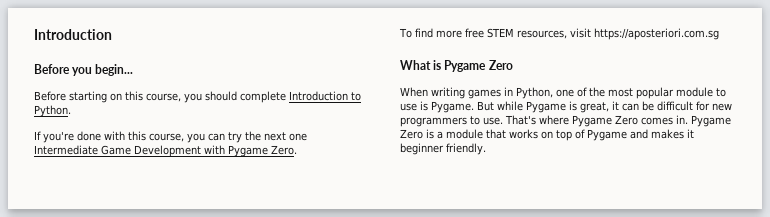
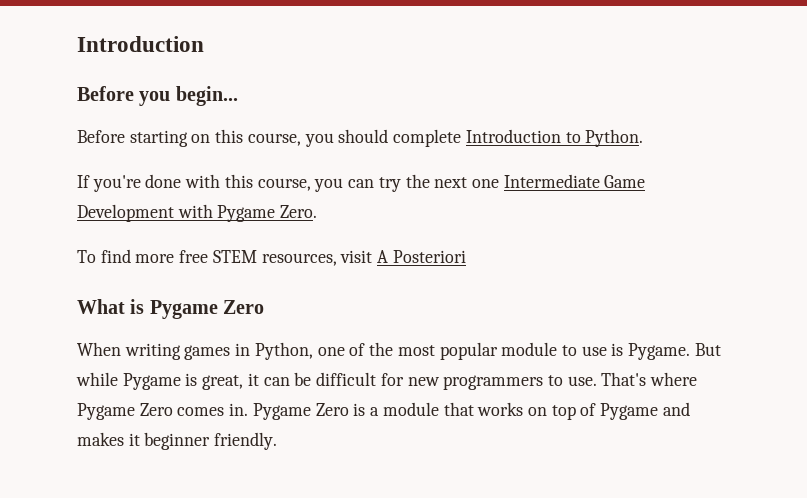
- To find more free STEM resources, visit https://aposteriori.com.sg
+ To find more free STEM resources, visit A Posteriori

